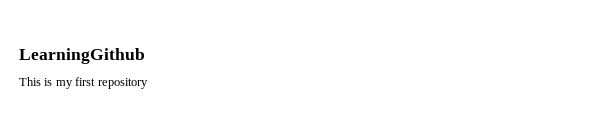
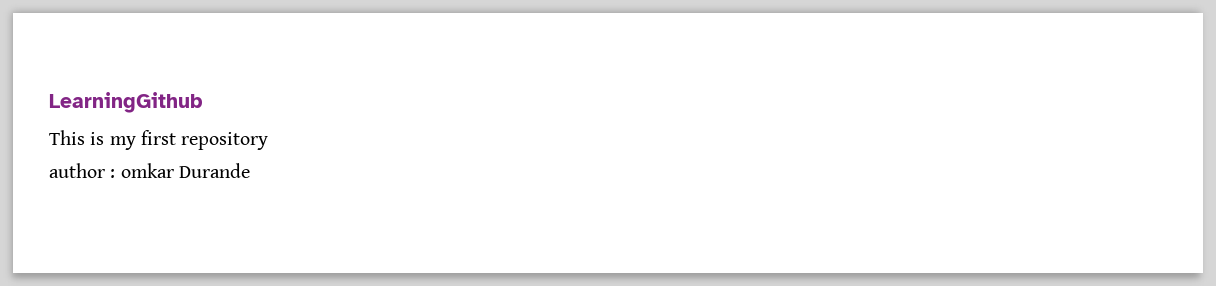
+ author : omkar Durande

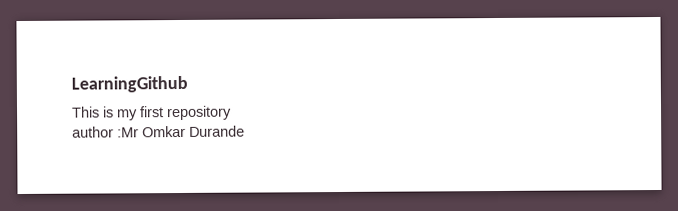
- author : omkar Durande
+ author :Mr Omkar Durande

